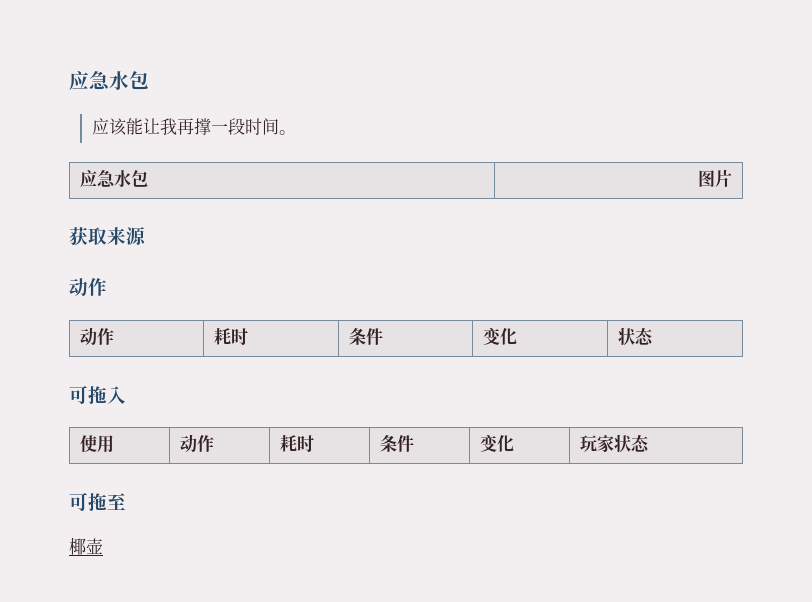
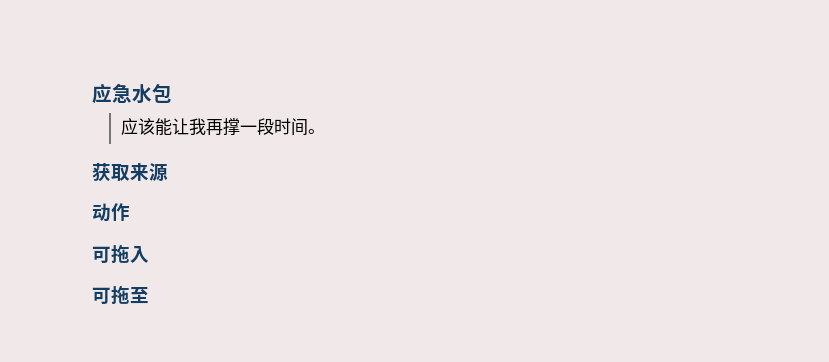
- 应急水包 | 图片
- 动作 | 耗时 | 条件 | 变化 | 状态
  可拖入
- 使用 | 动作 | 耗时 | 条件 | 变化 | 玩家状态
- 椰壶

